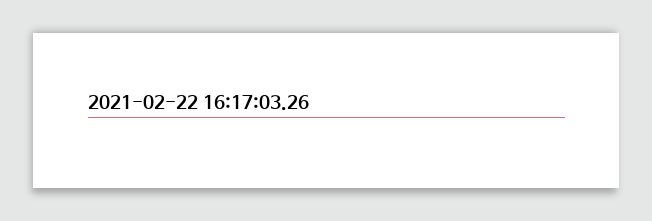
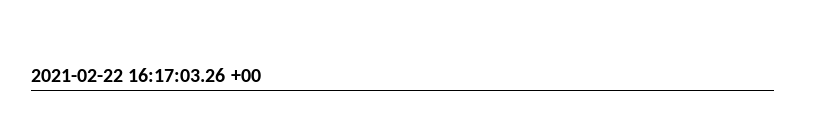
- 2021-02-22 16:17:03.26
+ 2021-02-22 16:17:03.26 +00

